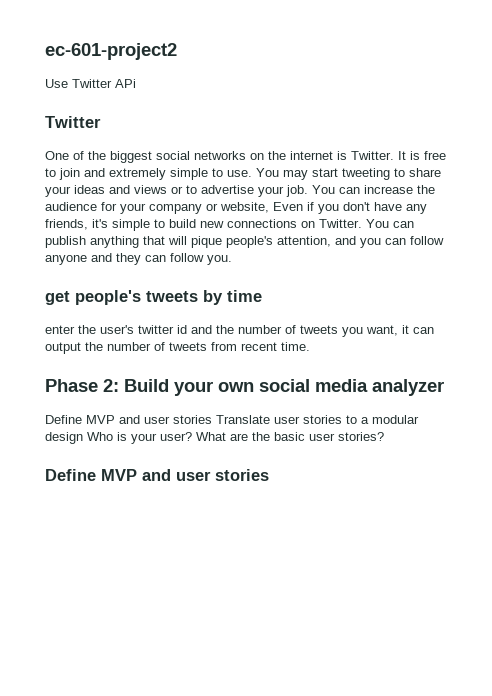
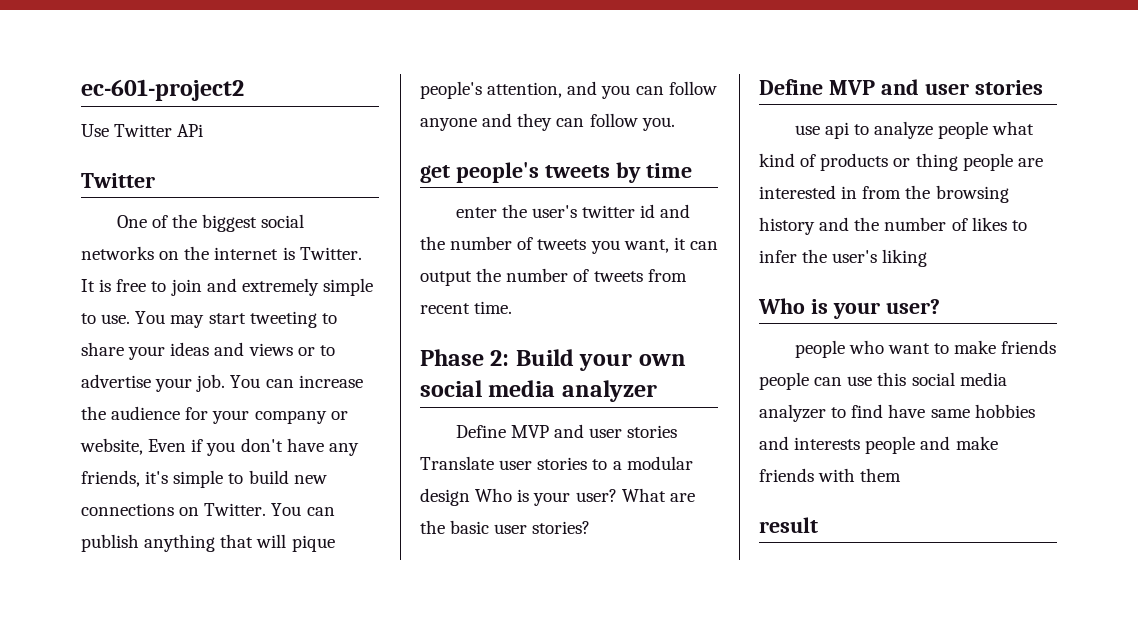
+ use api to analyze people what kind of products or thing people are interested in from the browsing history and the number of likes to infer the user's liking
+ Who is your user?
+ people who want to make friends people can use this social media analyzer to find have same hobbies and interests people and make friends with them
+ result

